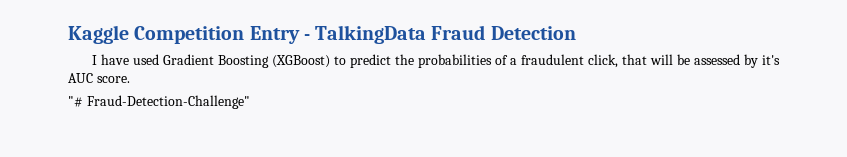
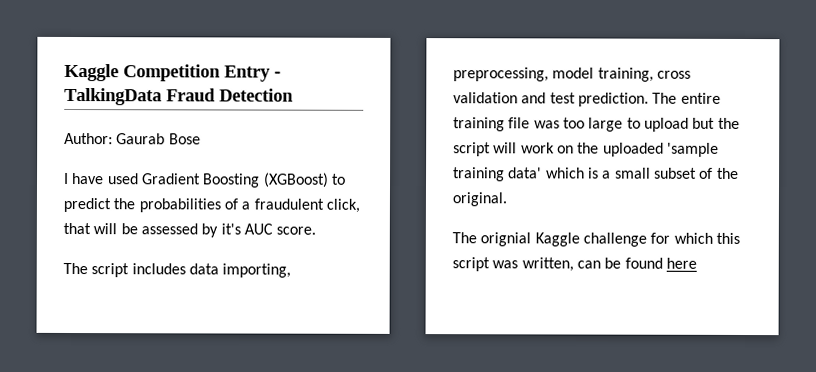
+ Author: Gaurab Bose
- "# Fraud-Detection-Challenge"
+ The script includes data importing, preprocessing, model training, cross validation and test prediction. The entire training file was too large to upload but the script will work on the uploaded 'sample training data' which is a small subset of the original.
+ The orignial Kaggle challenge for which this script was written, can be found here

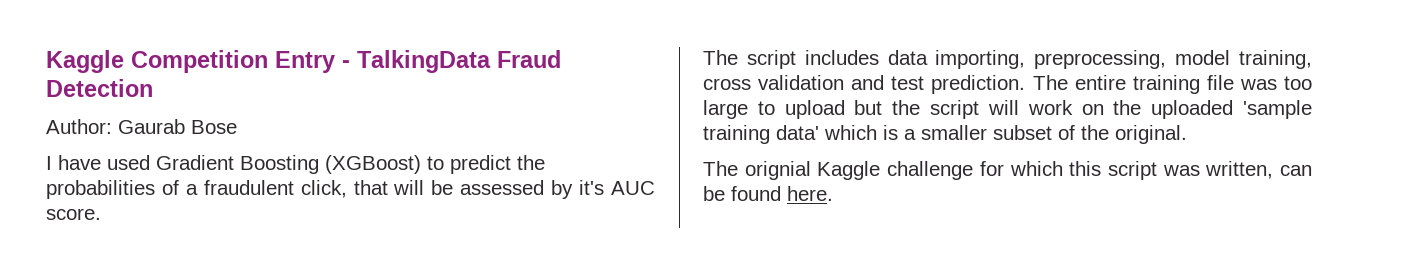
- The entire training file was too large to upload but the script will work on the uploaded 'sample training data' which is a small subset of the original.
+ The entire training file was too large to upload but the script will work on the uploaded 'sample training data' which is a smaller subset of the original.
- The orignial Kaggle challenge for which this script was written, can be found here
+ The orignial Kaggle challenge for which this script was written, can be found here.

